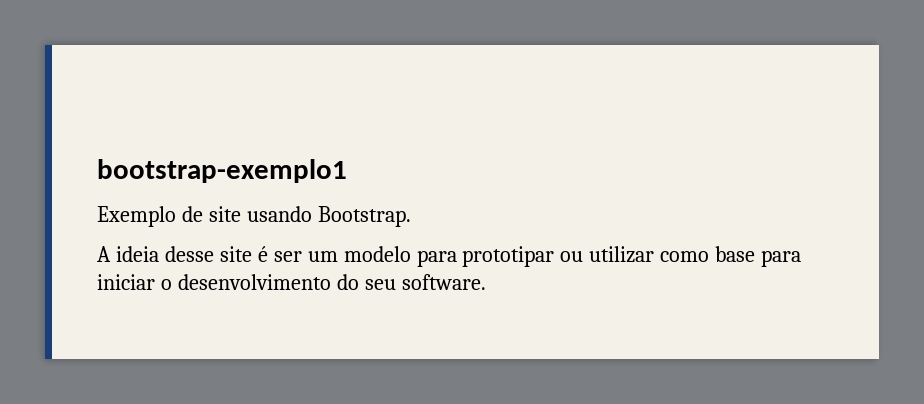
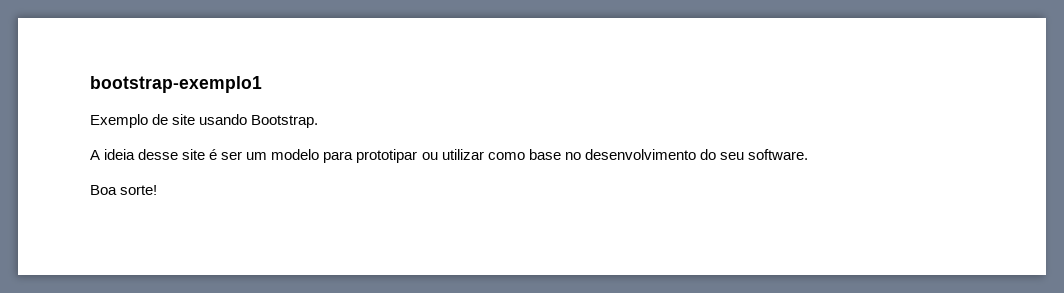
- A ideia desse site é ser um modelo para prototipar ou utilizar como base para iniciar o desenvolvimento do seu software.
+ A ideia desse site é ser um modelo para prototipar ou utilizar como base no desenvolvimento do seu software.
+ Boa sorte!

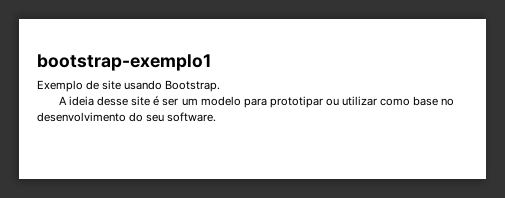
- Boa sorte!

